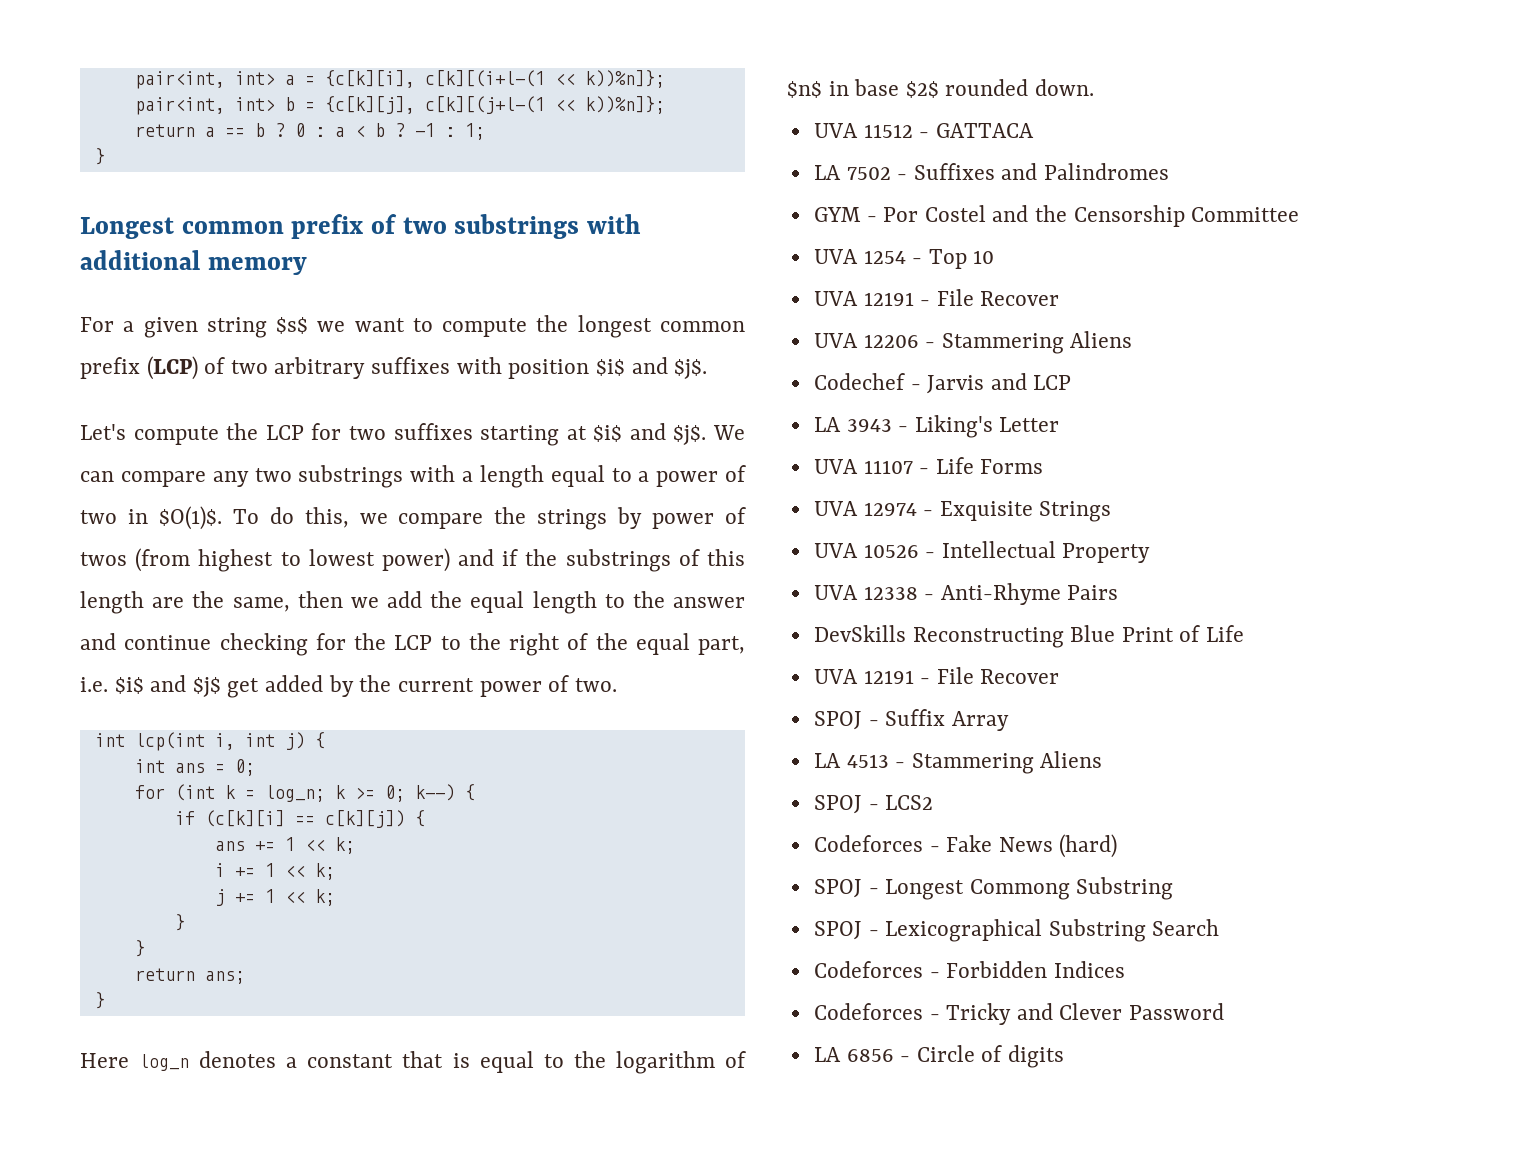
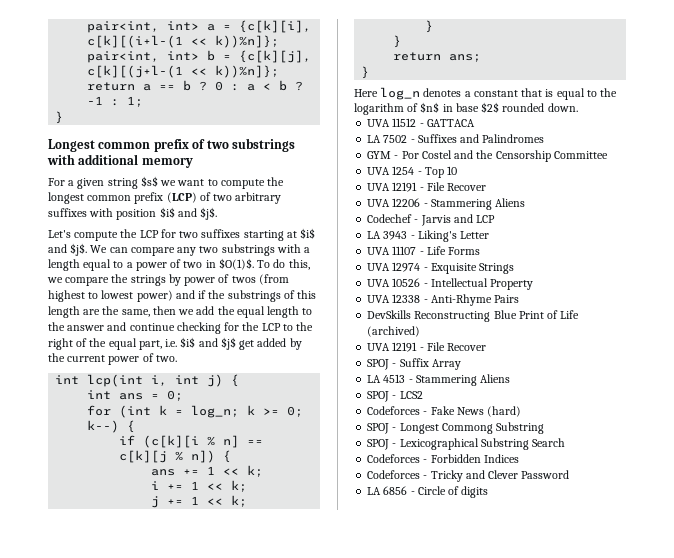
- if (c[k][i] == c[k][j]) {
+ if (c[k][i % n] == c[k][j % n]) {
- DevSkills Reconstructing Blue Print of Life
+ DevSkills Reconstructing Blue Print of Life (archived)

